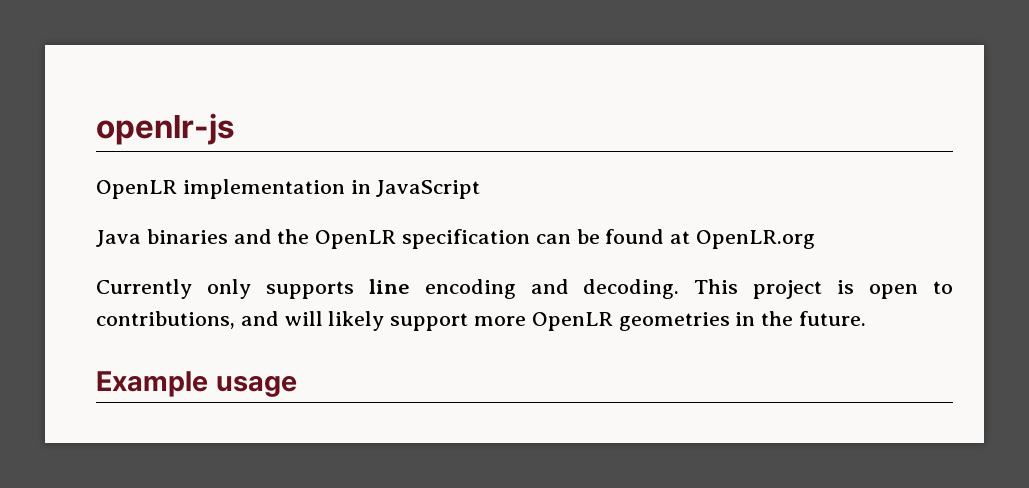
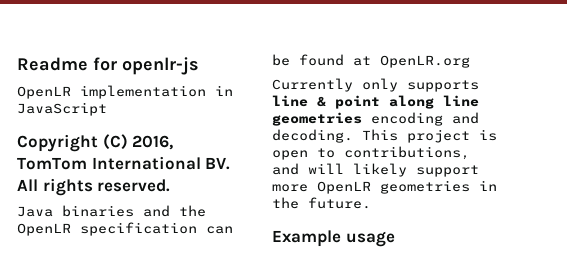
- openlr-js
+ Readme for openlr-js
+ Copyright (C) 2016, TomTom International BV. All rights reserved.
- Currently only supports line encoding and decoding.
+ Currently only supports line & point along line geometries encoding and decoding.

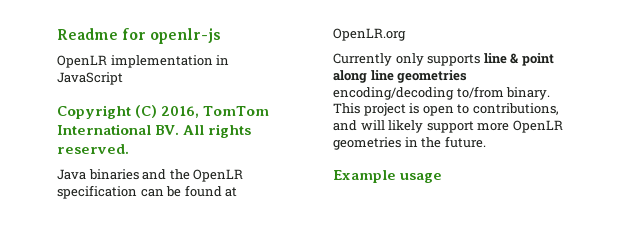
- Currently only supports line & point along line geometries encoding and decoding.
+ Currently only supports line & point along line geometries encoding/decoding to/from binary.

